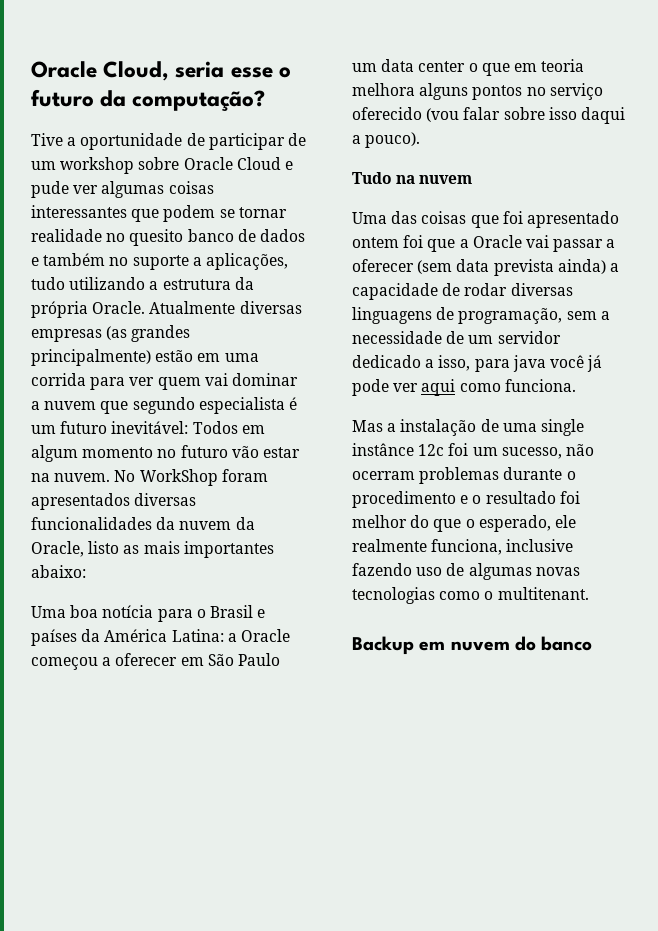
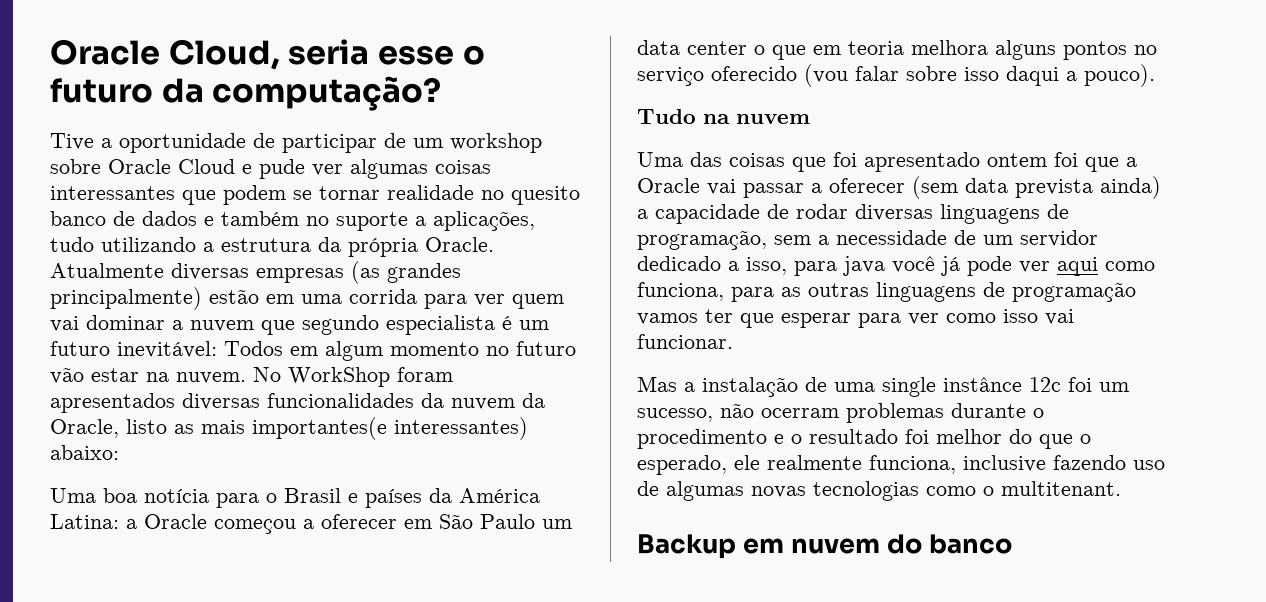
- No WorkShop foram apresentados diversas funcionalidades da nuvem da Oracle, listo as mais importantes abaixo:
+ No WorkShop foram apresentados diversas funcionalidades da nuvem da Oracle, listo as mais importantes(e interessantes) abaixo:
- Uma das coisas que foi apresentado ontem foi que a Oracle vai passar a oferecer (sem data prevista ainda) a capacidade de rodar diversas linguagens de programação, sem a necessidade de um servidor dedicado a isso, para java você já pode ver aqui como funciona.
+ Uma das coisas que foi apresentado ontem foi que a Oracle vai passar a oferecer (sem data prevista ainda) a capacidade de rodar diversas linguagens de programação, sem a necessidade de um servidor dedicado a isso, para java você já pode ver aqui como funciona, para as outras linguagens de programação vamos ter que esperar para ver como isso vai funcionar.

